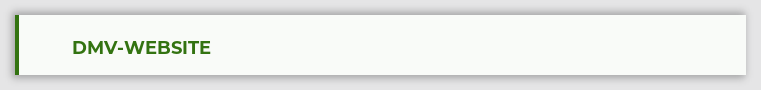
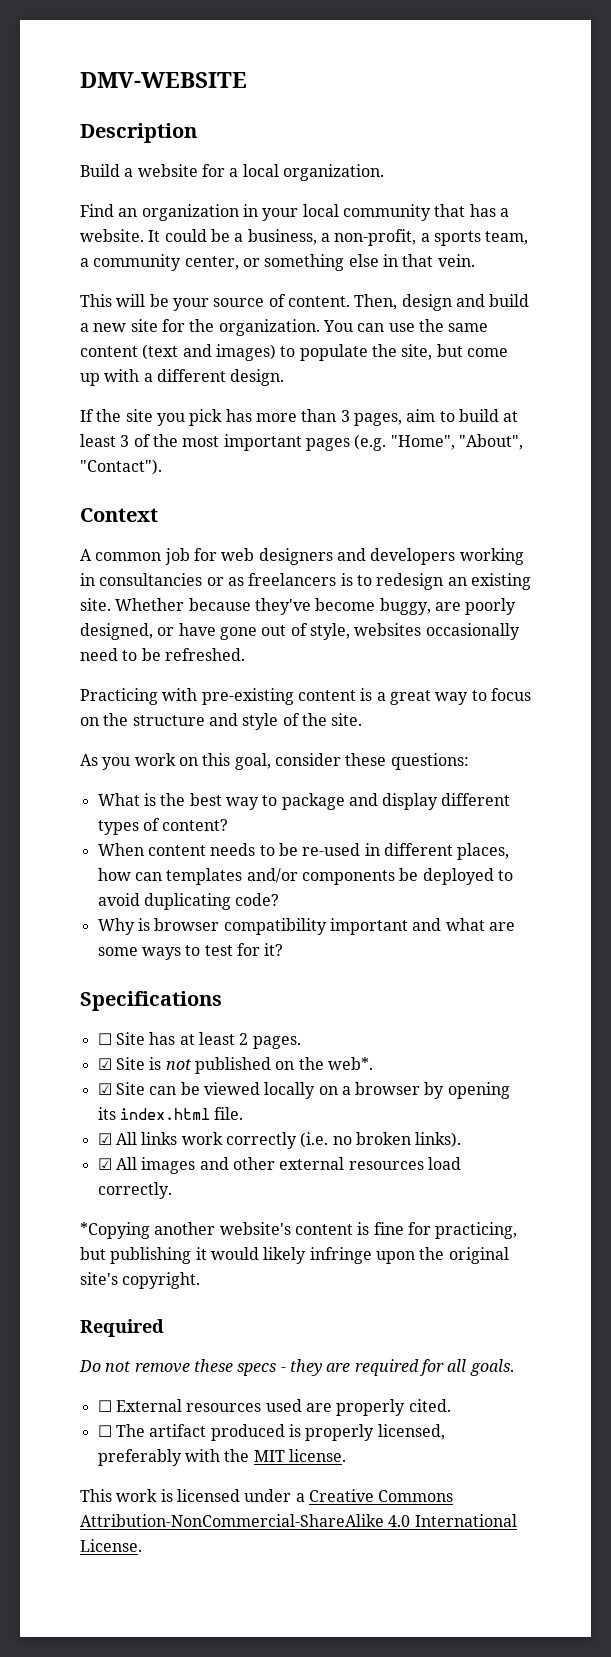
+ Description
+ Build a website for a local organization.
+ Find an organization in your local community that has a website. It could be a business, a non-profit, a sports team, a community center, or something else in that vein.
+ This will be your source of content. Then, design and build a new site for the organization. You can use the same content (text and images) to populate the site, but come up with a different design.
+ If the site you pick has more than 3 pages, aim to build at least 3 of the most important pages (e.g. "Home", "About", "Contact").
+ Context
+ A common job for web designers and developers working in consultancies or as freelancers is to redesign an existing site. Whether because they've become buggy, are poorly designed, or have gone out of style, websites occasionally need to be refreshed.
+ Practicing with pre-existing content is a great way to focus on the structure and style of the site.
+ As you work on this goal, consider these questions:
+ What is the best way to package and display different types of content?
+ When content needs to be re-used in different places, how can templates and/or components be deployed to avoid duplicating code?
+ Why is browser compatibility important and what are some ways to test for it?
+ Specifications
+ ☐ Site has at least 2 pages.
+ ☑ Site is not published on the web*.
+ ☑ Site can be viewed locally on a browser by opening its index.html file.
+ ☑ All links work correctly (i.e. no broken links).
+ ☑ All images and other external resources load correctly.
+ *Copying another website's content is fine for practicing, but publishing it would likely infringe upon the original site's copyright.
+ Required
+ Do not remove these specs - they are required for all goals.
+ ☐ External resources used are properly cited.
+ ☐ The artifact produced is properly licensed, preferably with the MIT license.
+ This work is licensed under a Creative Commons Attribution-NonCommercial-ShareAlike 4.0 International License.

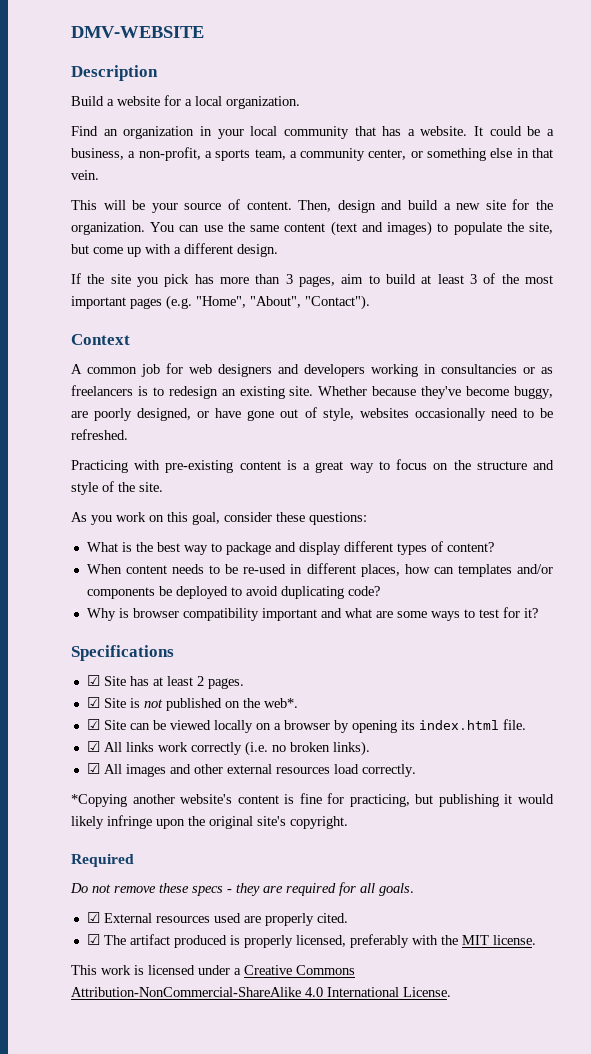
- ☐ Site has at least 2 pages.
+ ☑ Site has at least 2 pages.
- ☐ External resources used are properly cited.
+ ☑ External resources used are properly cited.
- ☐ The artifact produced is properly licensed, preferably with the MIT license.
+ ☑ The artifact produced is properly licensed, preferably with the MIT license.

